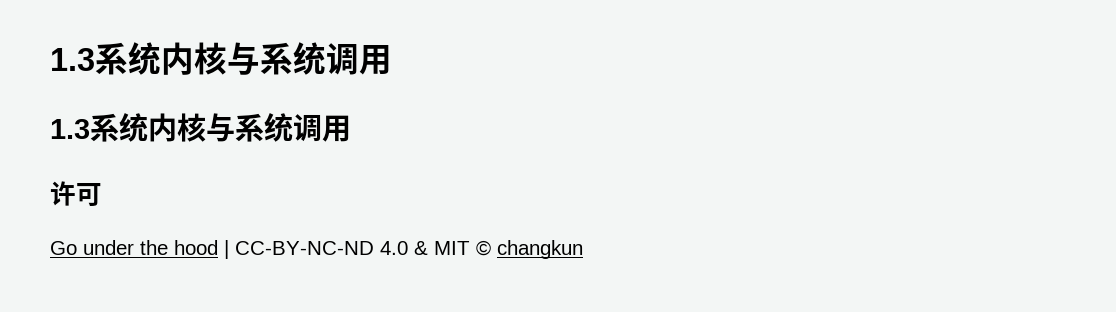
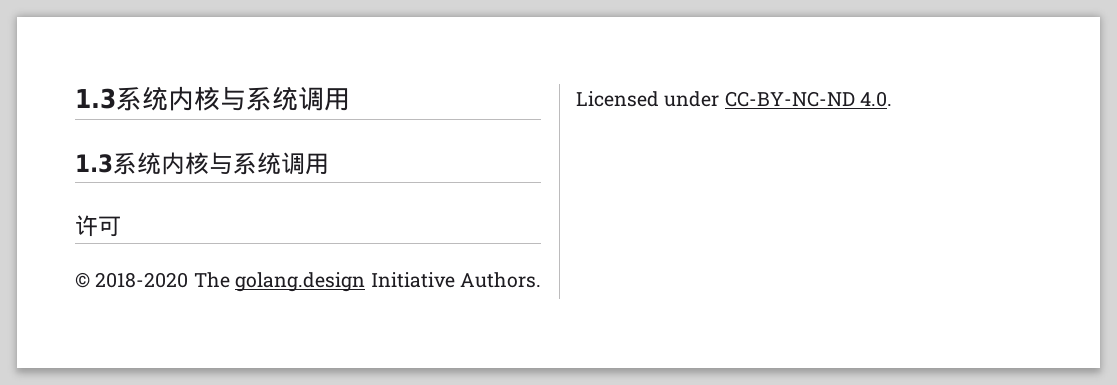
- Go under the hood | CC-BY-NC-ND 4.0 & MIT © changkun
+ © 2018-2020 The golang.design Initiative Authors. Licensed under CC-BY-NC-ND 4.0.

